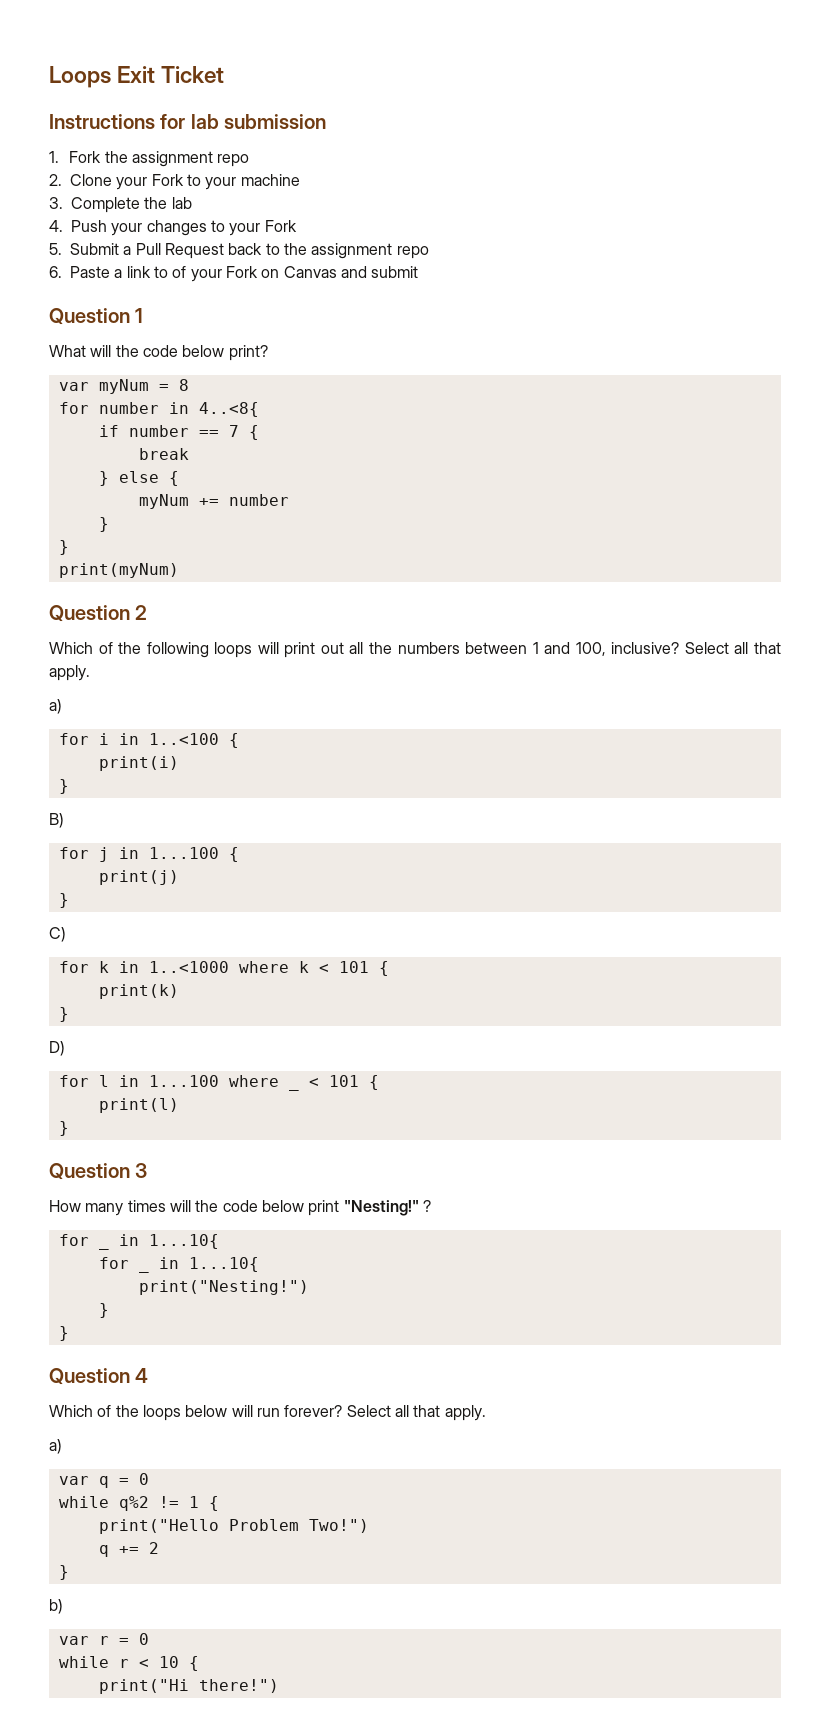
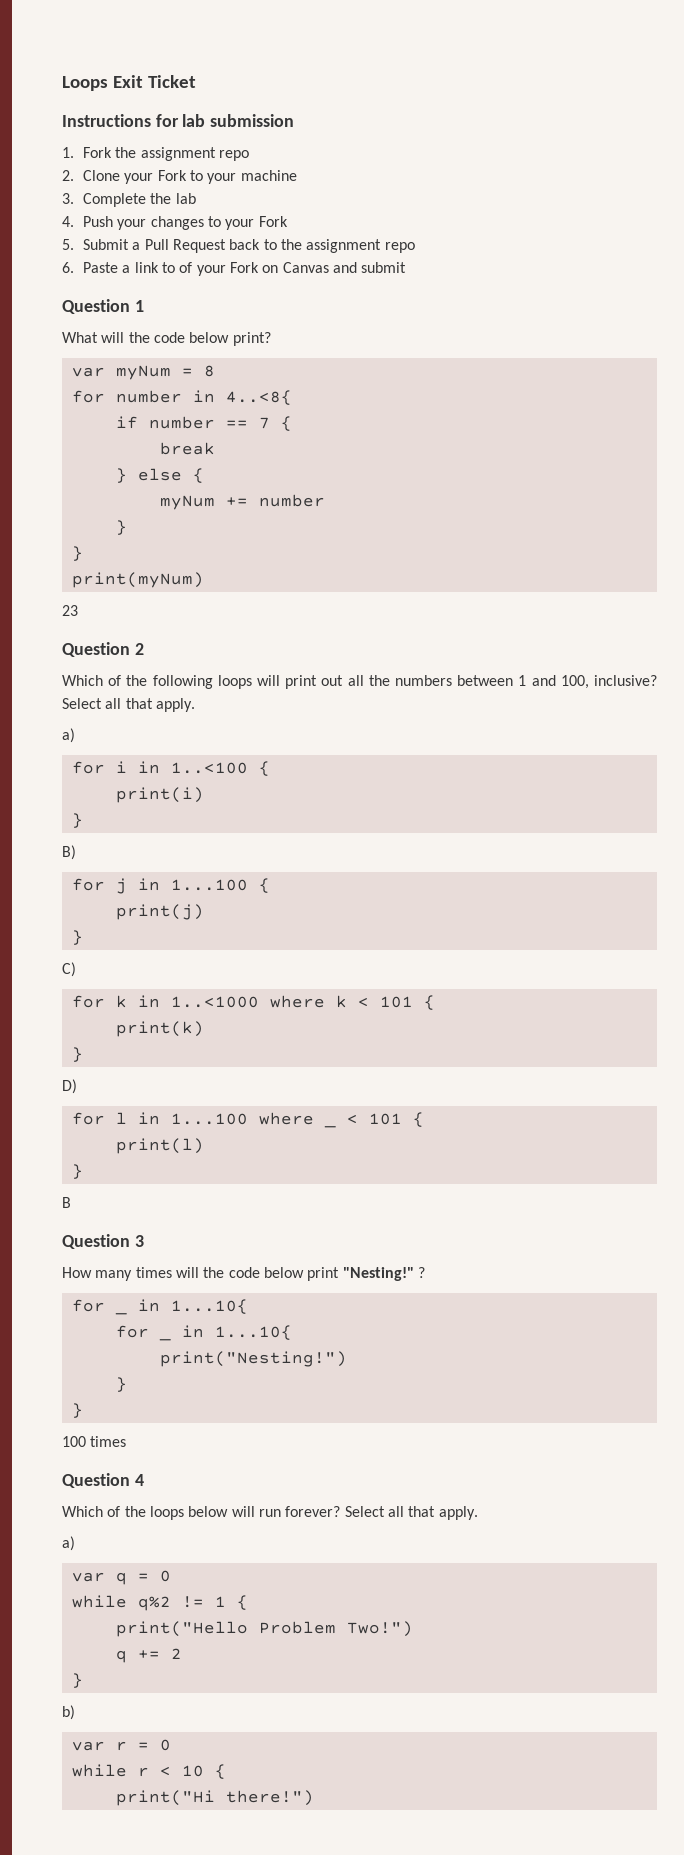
+ 23
+ B
+ 100 times

